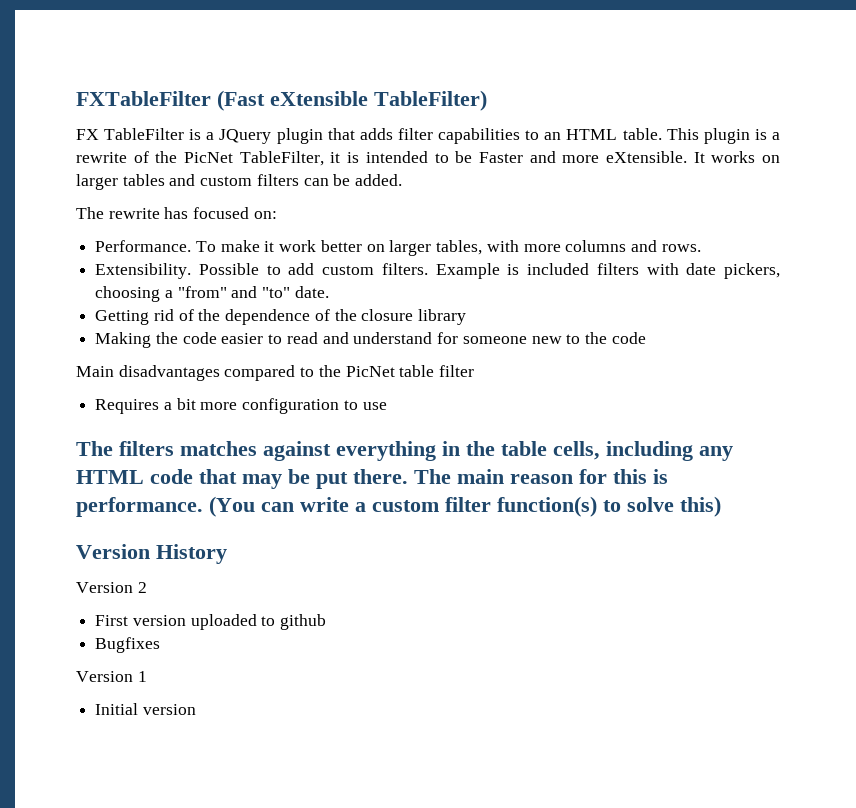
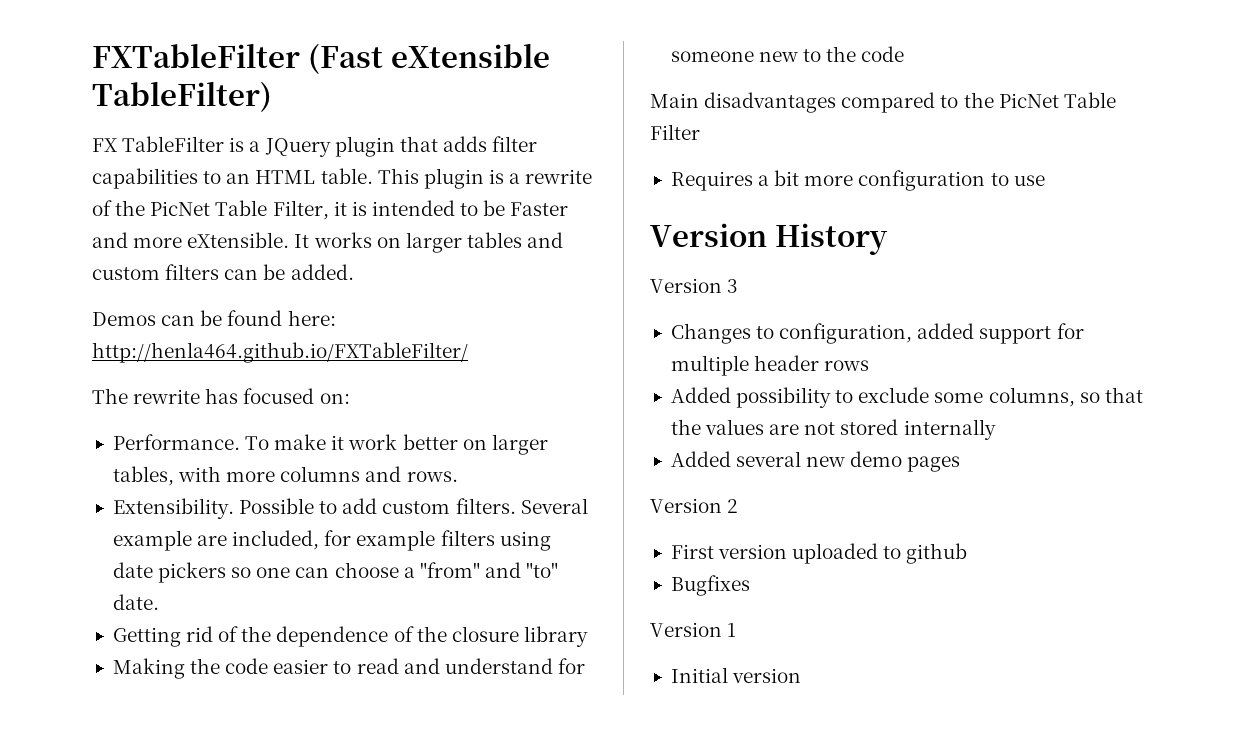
- This plugin is a rewrite of the PicNet TableFilter, it is intended to be Faster and more eXtensible.
+ This plugin is a rewrite of the PicNet Table Filter, it is intended to be Faster and more eXtensible.
+ Demos can be found here: http://henla464.github.io/FXTableFilter/
- Example is included filters with date pickers, choosing a "from" and "to" date.
+ Several example are included, for example filters using date pickers so one can choose a "from" and "to" date.
- Main disadvantages compared to the PicNet table filter
+ Main disadvantages compared to the PicNet Table Filter
- The filters matches against everything in the table cells, including any HTML code that may be put there. The main reason for this is performance. (You can write a custom filter function(s) to solve this)
  Version History
+ Version 3
+ Changes to configuration, added support for multiple header rows
+ Added possibility to exclude some columns, so that the values are not stored internally
+ Added several new demo pages

